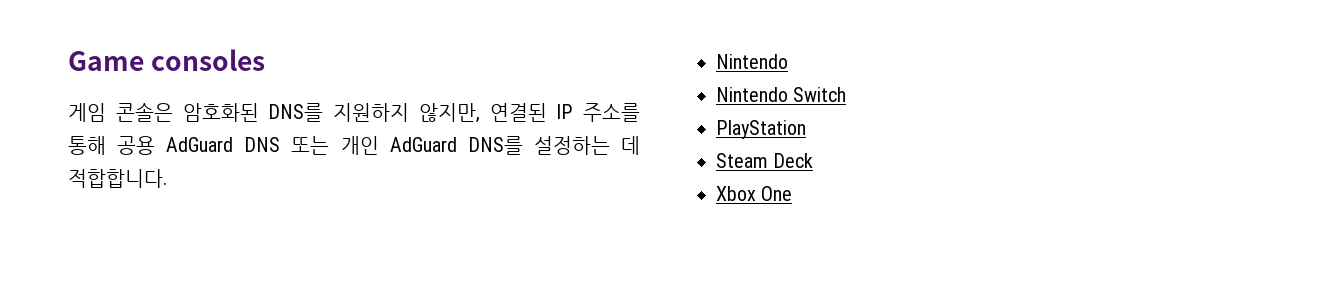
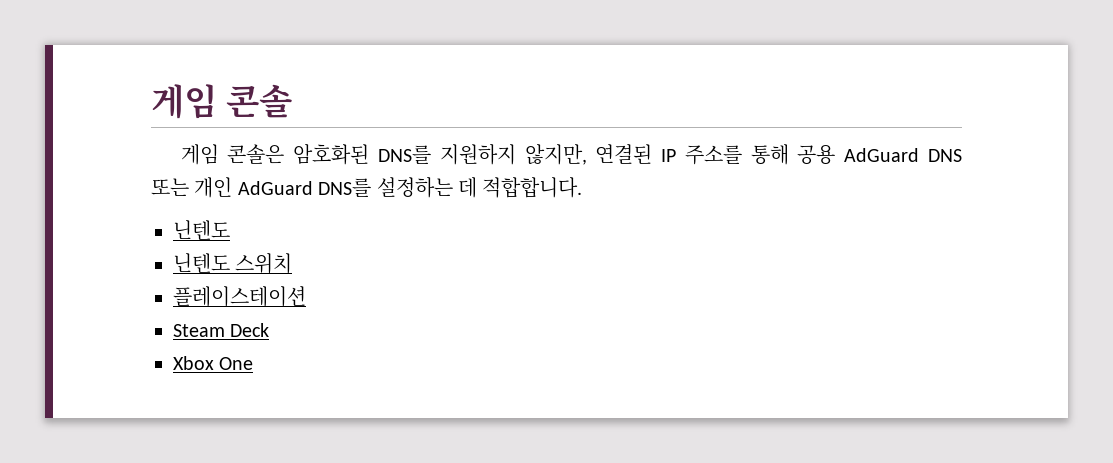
- Game consoles
+ 게임 콘솔
  게임 콘솔은 암호화된 DNS를 지원하지 않지만, 연결된 IP 주소를 통해 공용 AdGuard DNS 또는 개인 AdGuard DNS를 설정하는 데 적합합니다.
- Nintendo
- Nintendo Switch
- PlayStation
+ 닌텐도
+ 닌텐도 스위치
+ 플레이스테이션

